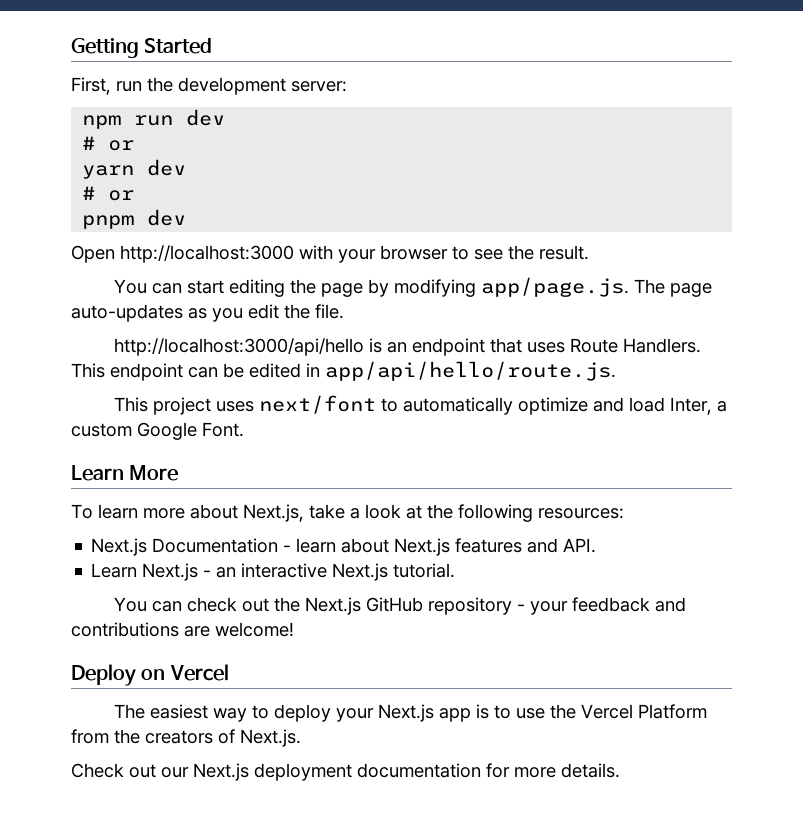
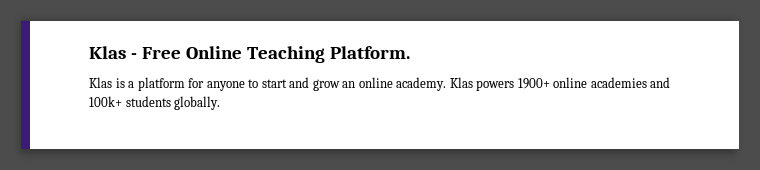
- Getting Started
- First, run the development server:
- npm run dev
- # or
- yarn dev
- # or
- pnpm dev
- Open http://localhost:3000 with your browser to see the result.
- You can start editing the page by modifying app/page.js. The page auto-updates as you edit the file.
- http://localhost:3000/api/hello is an endpoint that uses Route Handlers. This endpoint can be edited in app/api/hello/route.js.
- This project uses next/font to automatically optimize and load Inter, a custom Google Font.
- Learn More
- To learn more about Next.js, take a look at the following resources:
- Next.js Documentation - learn about Next.js features and API.
- Learn Next.js - an interactive Next.js tutorial.
- You can check out the Next.js GitHub repository - your feedback and contributions are welcome!
- Deploy on Vercel
- The easiest way to deploy your Next.js app is to use the Vercel Platform from the creators of Next.js.
- Check out our Next.js deployment documentation for more details.
+ Klas - Free Online Teaching Platform.
+ Klas is a platform for anyone to start and grow an online academy. Klas powers 1900+ online academies and 100k+ students globally.

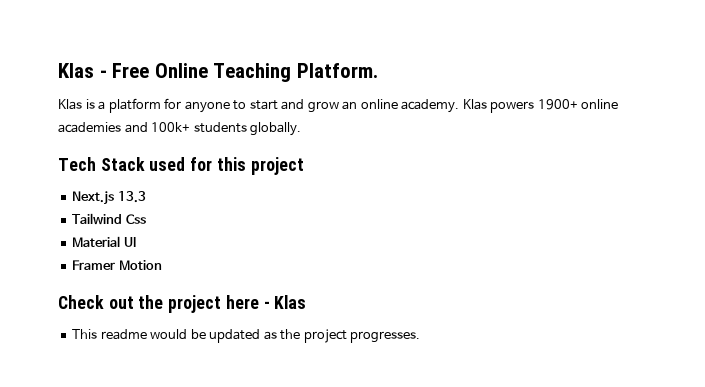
+ Tech Stack used for this project
+ Next.js 13.3
+ Tailwind Css
+ Material UI
+ Framer Motion
+ Check out the project here - Klas
+ This readme would be updated as the project progresses.

